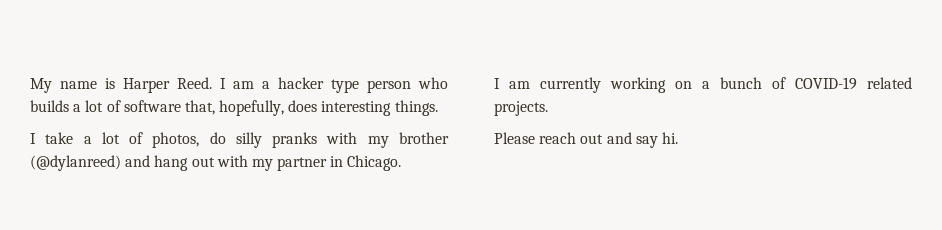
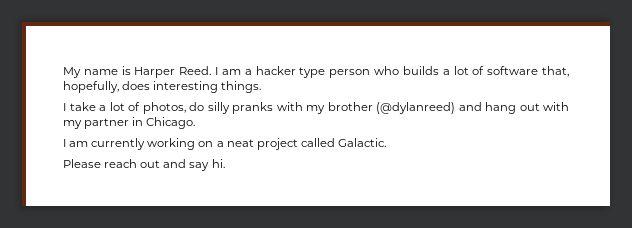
- I am currently working on a bunch of COVID-19 related projects.
+ I am currently working on a neat project called Galactic.

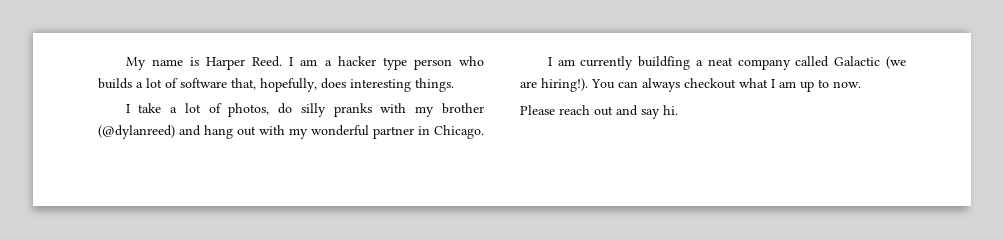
- I take a lot of photos, do silly pranks with my brother (@dylanreed) and hang out with my partner in Chicago.
+ I take a lot of photos, do silly pranks with my brother (@dylanreed) and hang out with my wonderful partner in Chicago.
- I am currently working on a neat project called Galactic.
+ I am currently buildfing a neat company called Galactic (we are hiring!). You can always checkout what I am up to now.

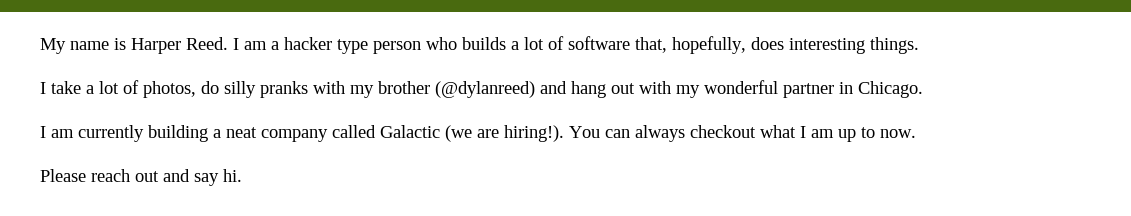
- I am currently buildfing a neat company called Galactic (we are hiring!).
+ I am currently building a neat company called Galactic (we are hiring!).

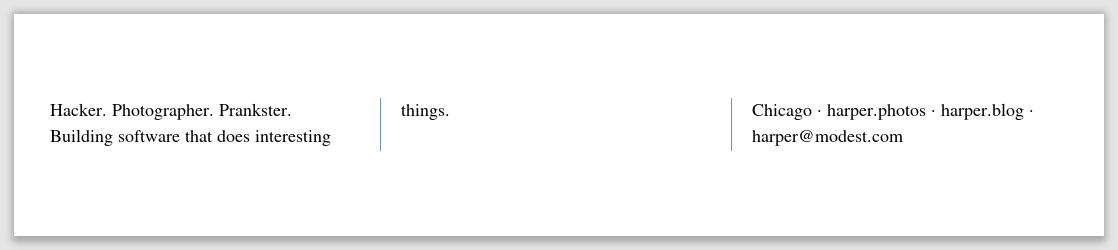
- My name is Harper Reed. I am a hacker type person who builds a lot of software that, hopefully, does interesting things.
- I take a lot of photos, do silly pranks with my brother (@dylanreed) and hang out with my wonderful partner in Chicago.
- I am currently building a neat company called Galactic (we are hiring!). You can always checkout what I am up to now.
- Please reach out and say hi.
+ Hacker. Photographer. Prankster. Building software that does interesting things.
+ Chicago · harper.photos · harper.blog · harper@modest.com

